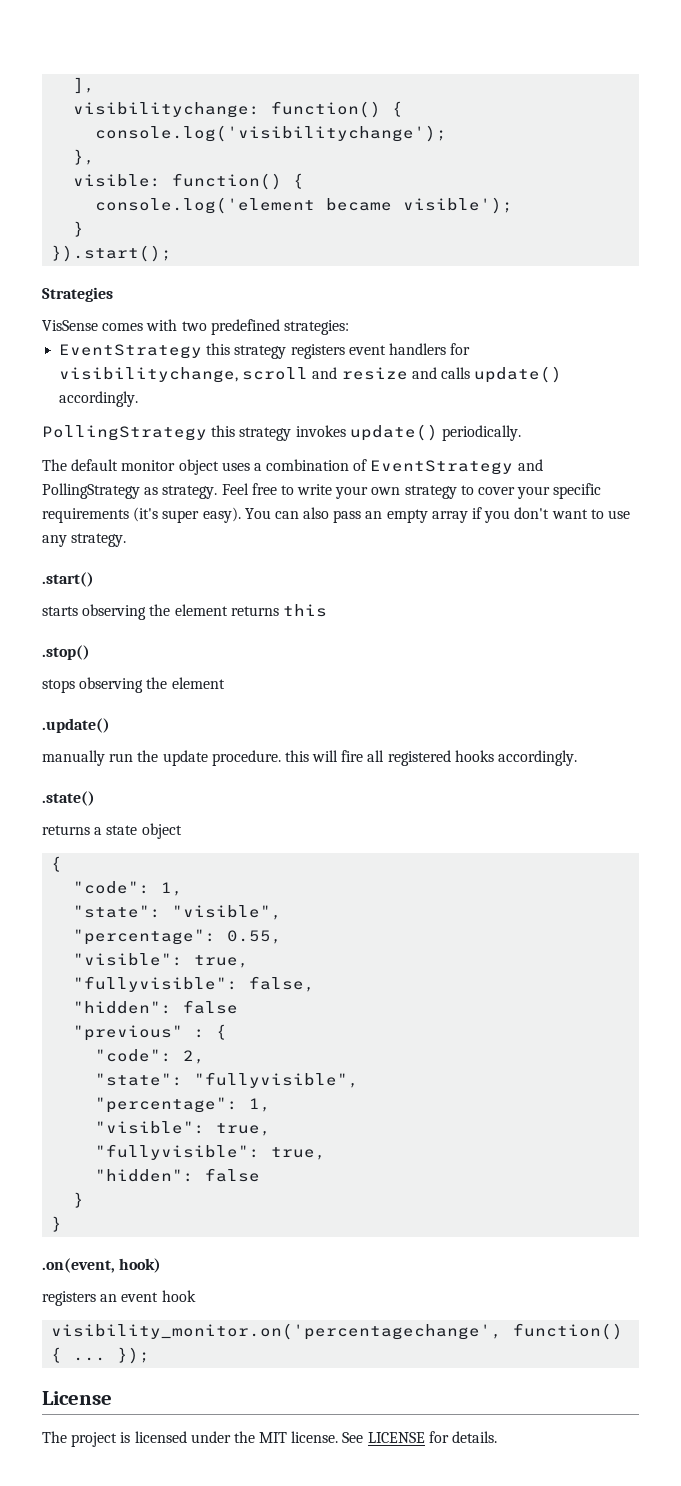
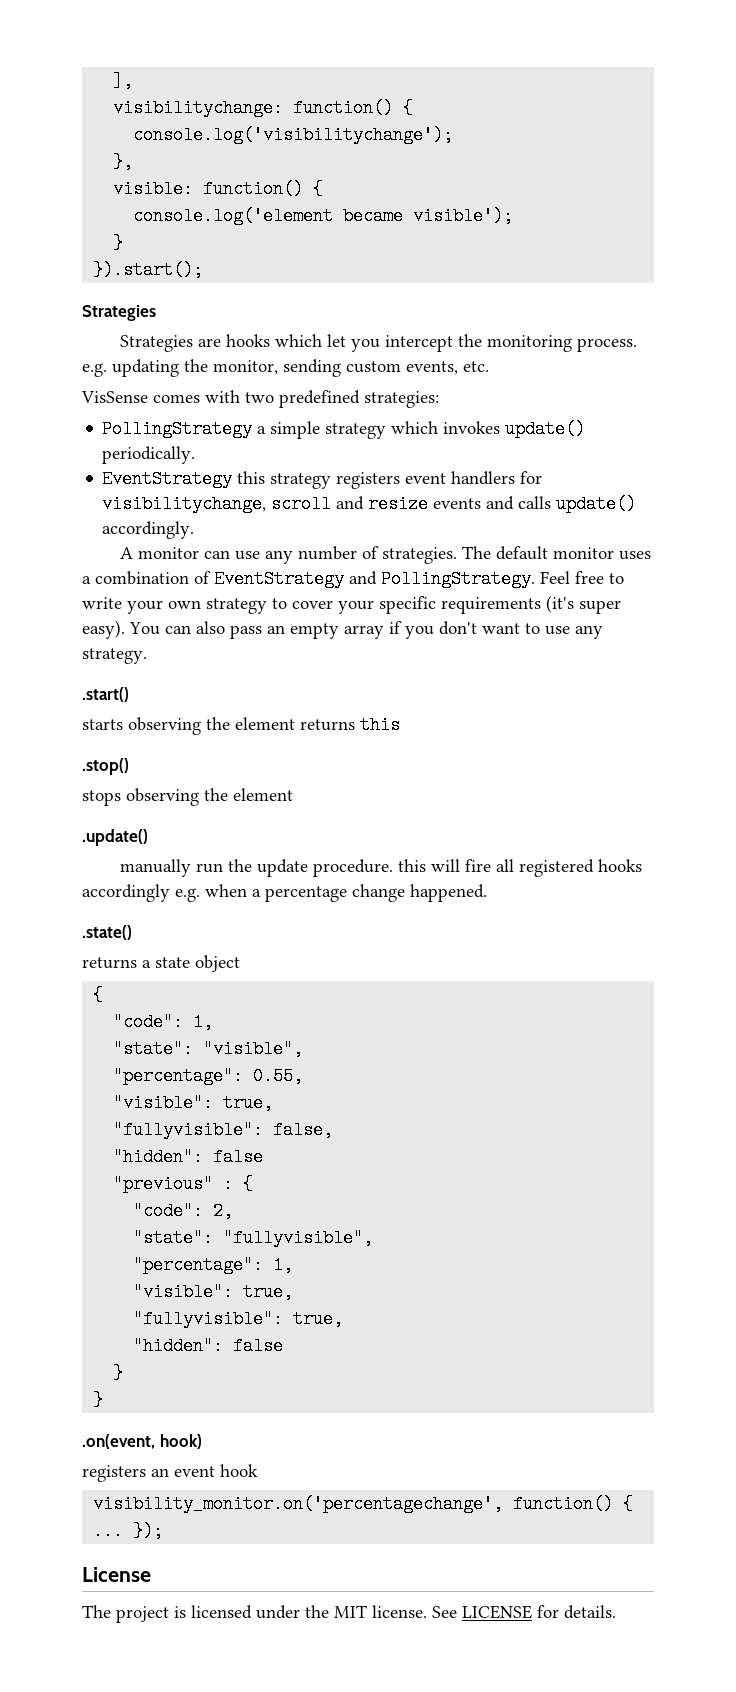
+ Strategies are hooks which let you intercept the monitoring process. e.g. updating the monitor, sending custom events, etc.
+ PollingStrategy a simple strategy which invokes update() periodically.
- EventStrategy this strategy registers event handlers for visibilitychange, scroll and resize and calls update() accordingly.
+ EventStrategy this strategy registers event handlers for visibilitychange, scroll and resize events and calls update() accordingly.
- PollingStrategy this strategy invokes update() periodically.
- The default monitor object uses a combination of EventStrategy and PollingStrategy as strategy.
+ A monitor can use any number of strategies. The default monitor uses a combination of EventStrategy and PollingStrategy.
- manually run the update procedure. this will fire all registered hooks accordingly.
+ manually run the update procedure. this will fire all registered hooks accordingly e.g. when a percentage change happened.

